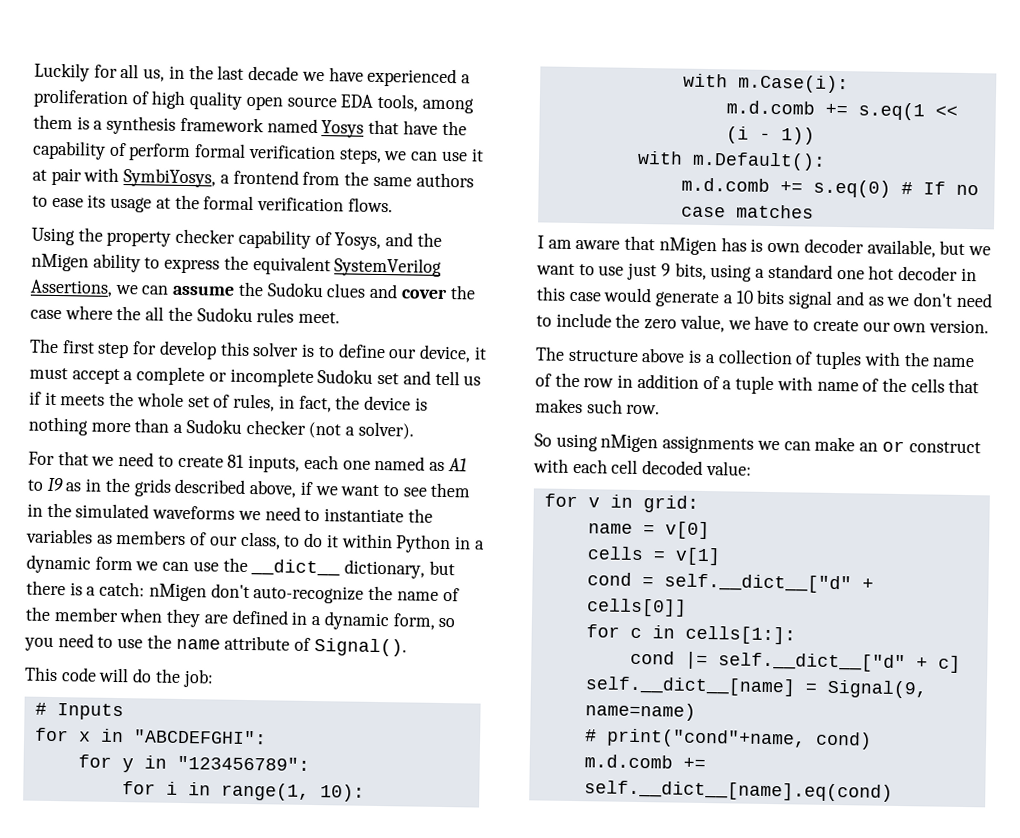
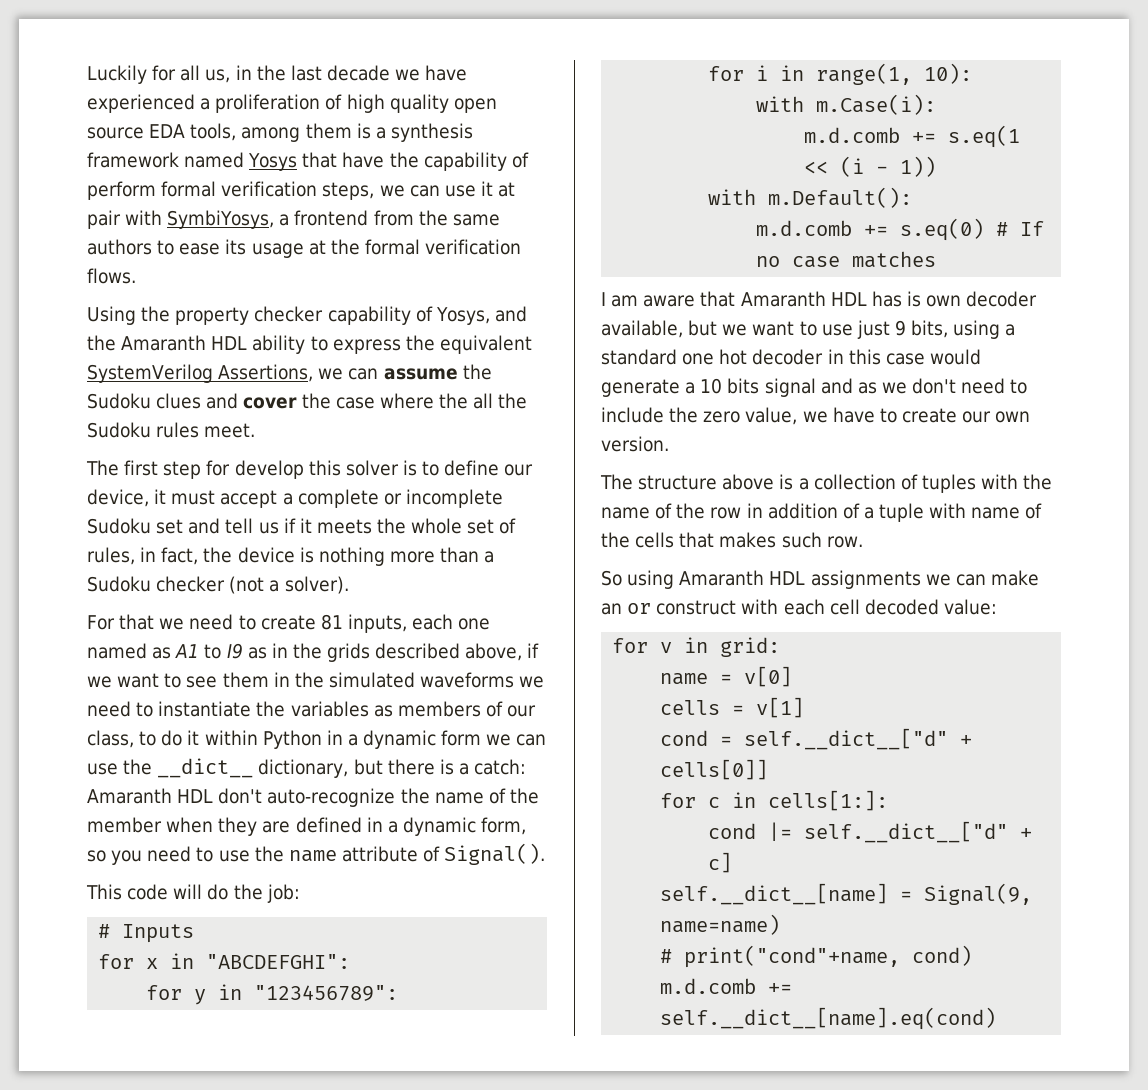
- Using the property checker capability of Yosys, and the nMigen ability to express the equivalent SystemVerilog Assertions, we can assume the Sudoku clues and cover the case where the all the Sudoku rules meet.
+ Using the property checker capability of Yosys, and the Amaranth HDL ability to express the equivalent SystemVerilog Assertions, we can assume the Sudoku clues and cover the case where the all the Sudoku rules meet.
- nMigen don't auto-recognize the name of the member when they are defined in a dynamic form, so you need to use the name attribute of Signal().
+ Amaranth HDL don't auto-recognize the name of the member when they are defined in a dynamic form, so you need to use the name attribute of Signal().
- I am aware that nMigen has is own decoder available, but we want to use just 9 bits, using a standard one hot decoder in this case would generate a 10 bits signal and as we don't need to include the zero value, we have to create our own version.
+ I am aware that Amaranth HDL has is own decoder available, but we want to use just 9 bits, using a standard one hot decoder in this case would generate a 10 bits signal and as we don't need to include the zero value, we have to create our own version.
- So using nMigen assignments we can make an or construct with each cell decoded value:
+ So using Amaranth HDL assignments we can make an or construct with each cell decoded value:

